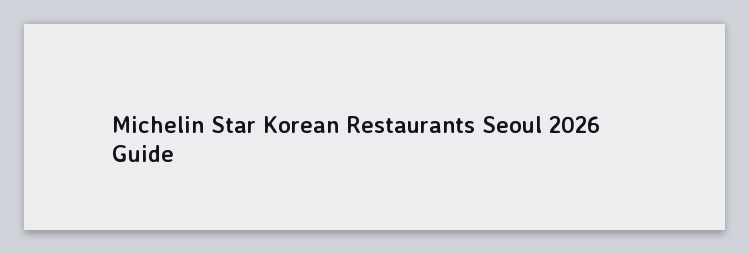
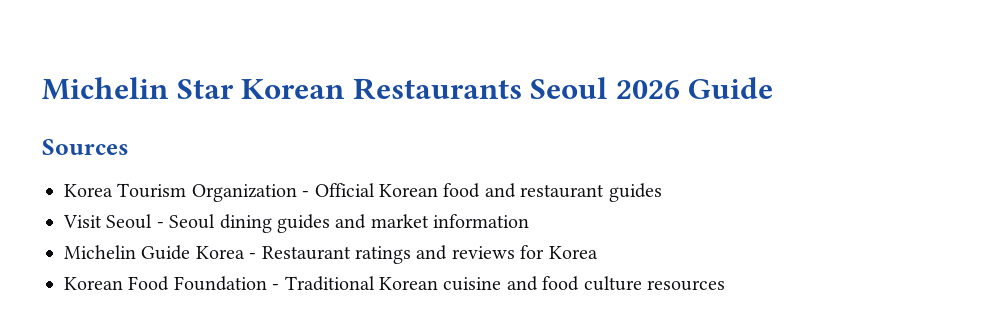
+ Sources
+ Korea Tourism Organization - Official Korean food and restaurant guides
+ Visit Seoul - Seoul dining guides and market information
+ Michelin Guide Korea - Restaurant ratings and reviews for Korea
+ Korean Food Foundation - Traditional Korean cuisine and food culture resources

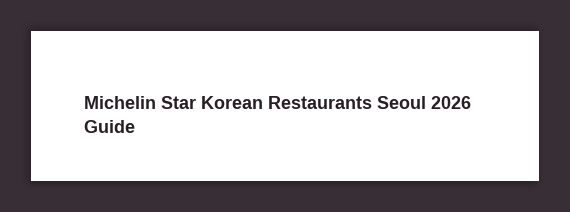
- Sources
- Korea Tourism Organization - Official Korean food and restaurant guides
- Visit Seoul - Seoul dining guides and market information
- Michelin Guide Korea - Restaurant ratings and reviews for Korea
- Korean Food Foundation - Traditional Korean cuisine and food culture resources

